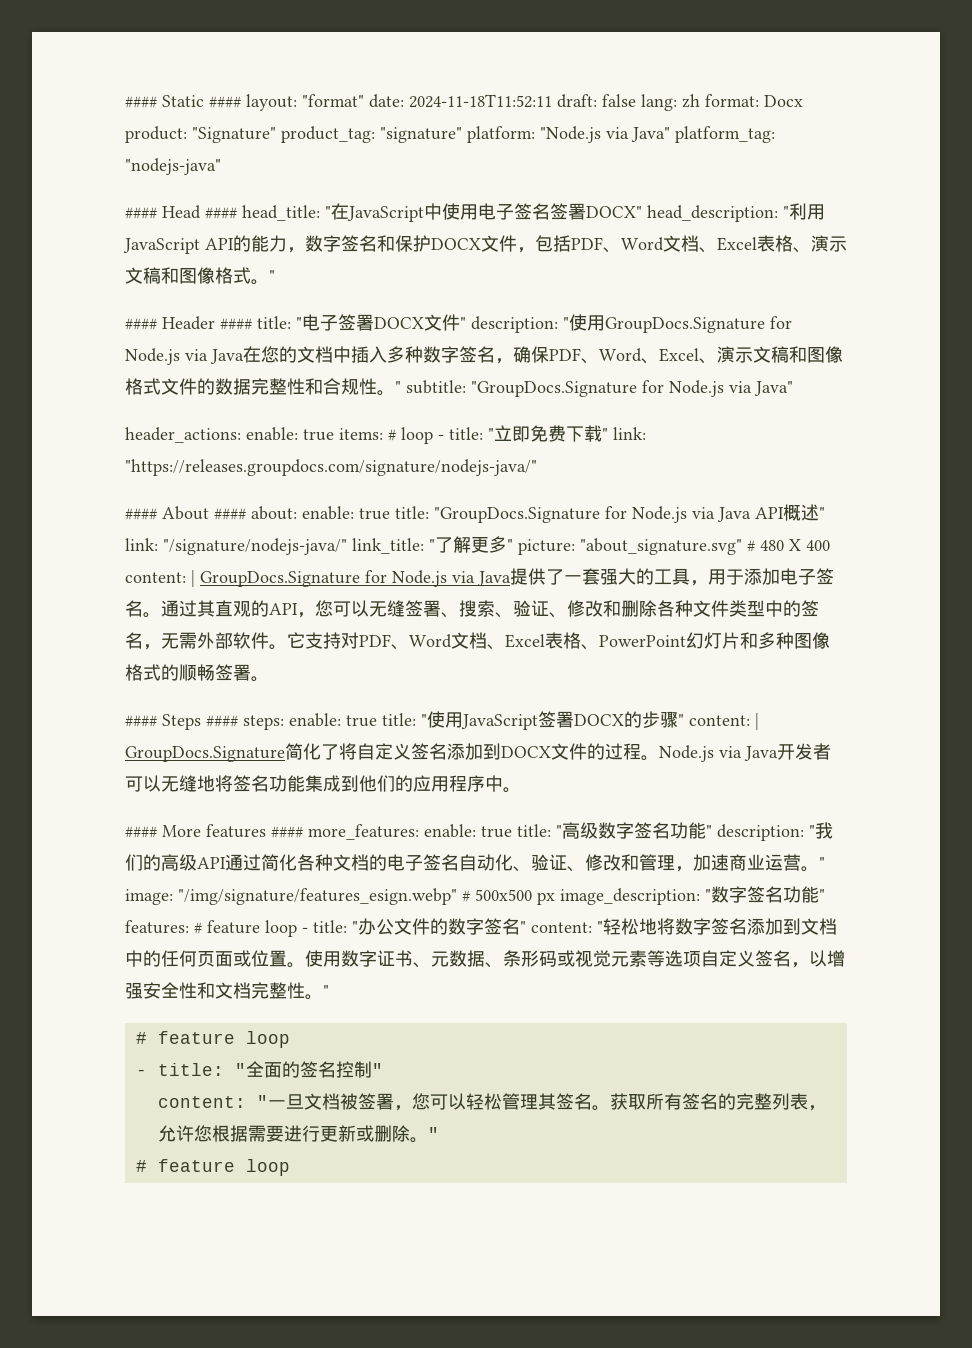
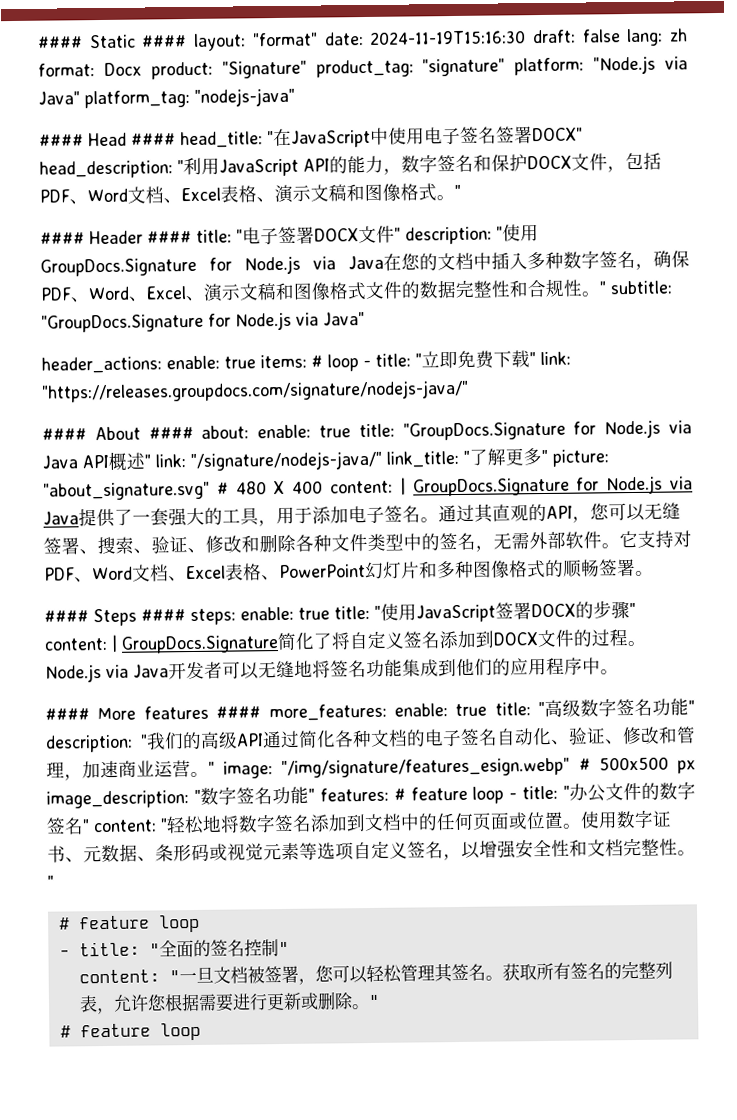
- #### Static #### layout: "format" date: 2024-11-18T11:52:11 draft: false lang: zh format: Docx product: "Signature" product_tag: "signature" platform: "Node.js via Java" platform_tag: "nodejs-java"
+ #### Static #### layout: "format" date: 2024-11-19T15:16:30 draft: false lang: zh format: Docx product: "Signature" product_tag: "signature" platform: "Node.js via Java" platform_tag: "nodejs-java"

